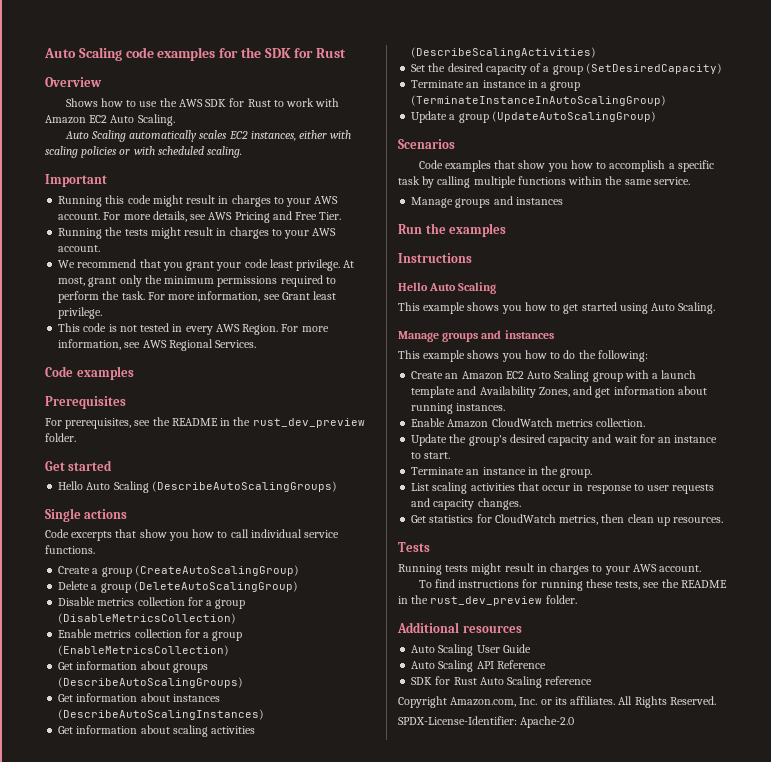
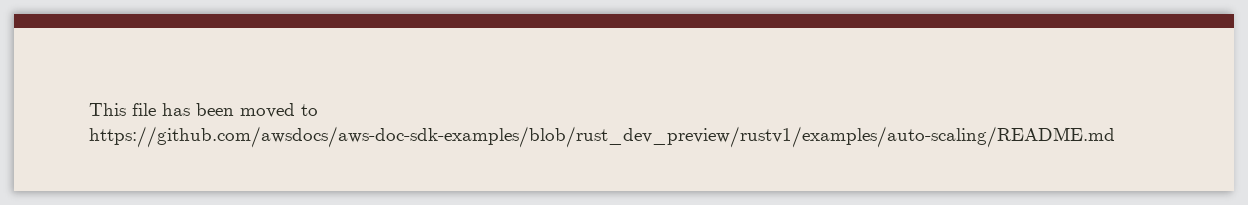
- Auto Scaling code examples for the SDK for Rust
- Overview
- Shows how to use the AWS SDK for Rust to work with Amazon EC2 Auto Scaling.
- Auto Scaling automatically scales EC2 instances, either with scaling policies or with scheduled scaling.
- Important
- Running this code might result in charges to your AWS account. For more details, see AWS Pricing and Free Tier.
- Running the tests might result in charges to your AWS account.
- We recommend that you grant your code least privilege. At most, grant only the minimum permissions required to perform the task. For more information, see Grant least privilege.
- This code is not tested in every AWS Region. For more information, see AWS Regional Services.
- Code examples
- Prerequisites
- For prerequisites, see the README in the rust_dev_preview folder.
- Get started
- Hello Auto Scaling (DescribeAutoScalingGroups)
- Single actions
- Code excerpts that show you how to call individual service functions.
- Create a group (CreateAutoScalingGroup)
- Delete a group (DeleteAutoScalingGroup)
- Disable metrics collection for a group (DisableMetricsCollection)
- Enable metrics collection for a group (EnableMetricsCollection)
- Get information about groups (DescribeAutoScalingGroups)
- Get information about instances (DescribeAutoScalingInstances)
- Get information about scaling activities (DescribeScalingActivities)
- Set the desired capacity of a group (SetDesiredCapacity)
- Terminate an instance in a group (TerminateInstanceInAutoScalingGroup)
- Update a group (UpdateAutoScalingGroup)
- Scenarios
- Code examples that show you how to accomplish a specific task by calling multiple functions within the same service.
- Manage groups and instances
- Run the examples
- Instructions
- Hello Auto Scaling
- This example shows you how to get started using Auto Scaling.
- Manage groups and instances
- This example shows you how to do the following:
- Create an Amazon EC2 Auto Scaling group with a launch template and Availability Zones, and get information about running instances.
- Enable Amazon CloudWatch metrics collection.
- Update the group's desired capacity and wait for an instance to start.
- Terminate an instance in the group.
- List scaling activities that occur in response to user requests and capacity changes.
- Get statistics for CloudWatch metrics, then clean up resources.
- Tests
- Running tests might result in charges to your AWS account.
- To find instructions for running these tests, see the README in the rust_dev_preview folder.
- Additional resources
- Auto Scaling User Guide
- Auto Scaling API Reference
- SDK for Rust Auto Scaling reference
- Copyright Amazon.com, Inc. or its affiliates. All Rights Reserved.
- SPDX-License-Identifier: Apache-2.0
+ This file has been moved to https://github.com/awsdocs/aws-doc-sdk-examples/blob/rust_dev_preview/rustv1/examples/auto-scaling/README.md

